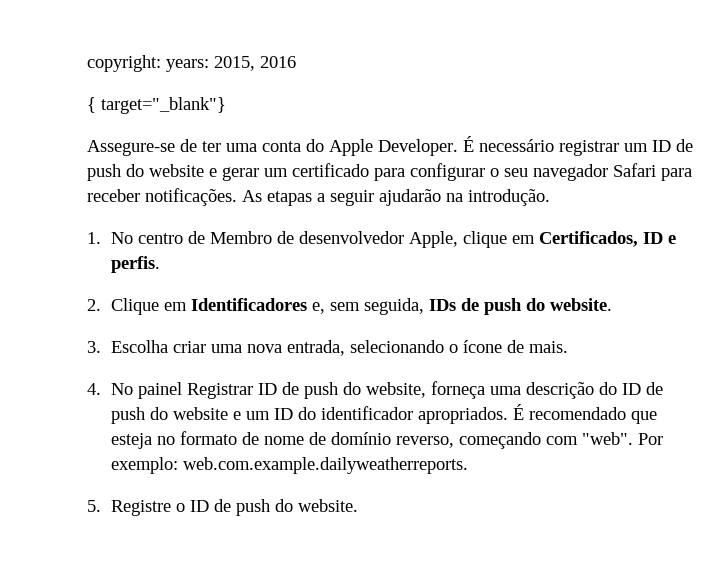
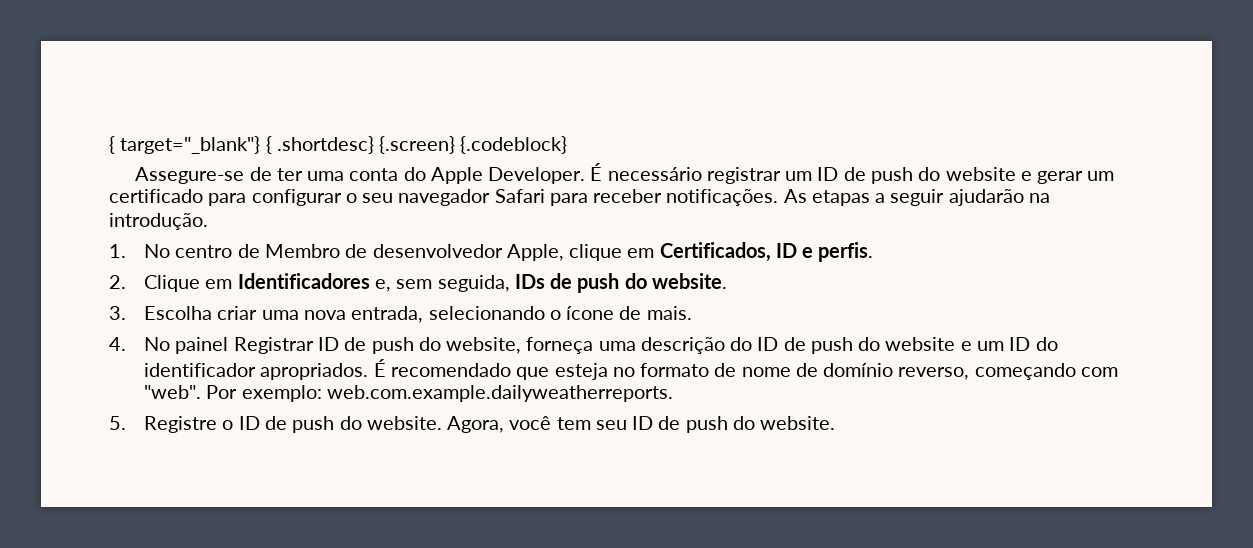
- copyright: years: 2015, 2016
- { target="_blank"}
+ { target="_blank"} { .shortdesc} {.screen} {.codeblock}
+ Agora, você tem seu ID de push do website.

